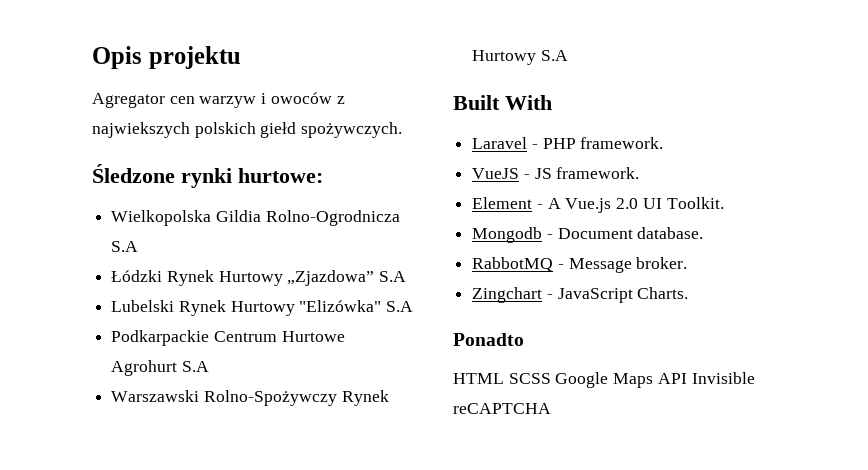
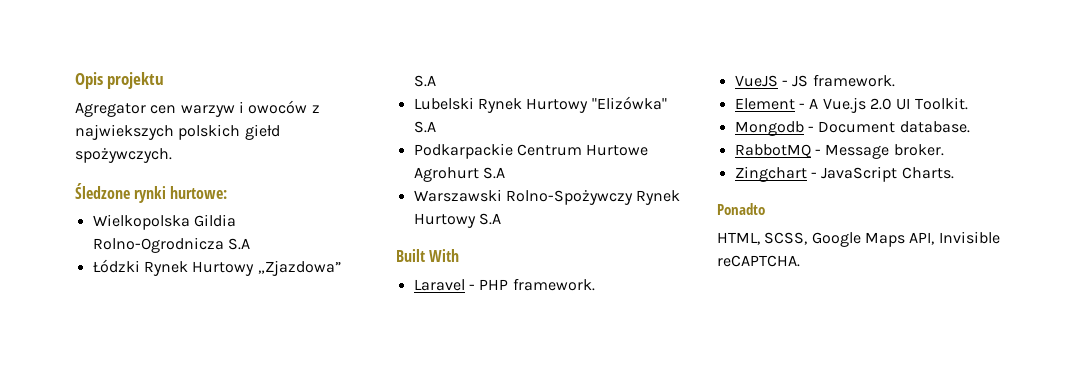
- HTML SCSS Google Maps API Invisible reCAPTCHA
+ HTML, SCSS, Google Maps API, Invisible reCAPTCHA.

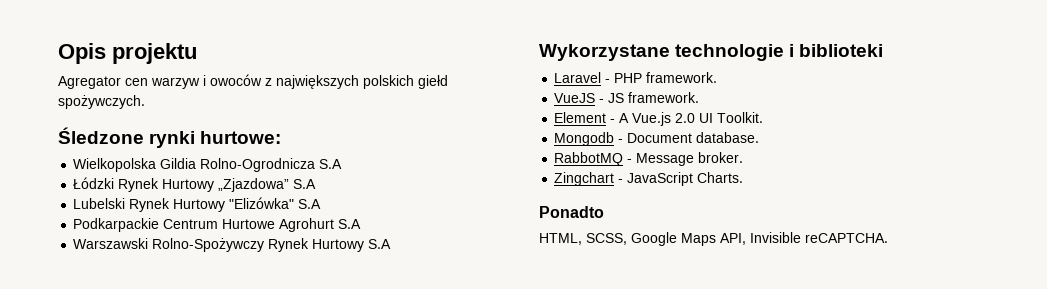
- Agregator cen warzyw i owoców z najwiekszych polskich giełd spożywczych.
+ Agregator cen warzyw i owoców z największych polskich giełd spożywczych.
- Built With
+ Wykorzystane technologie i biblioteki

